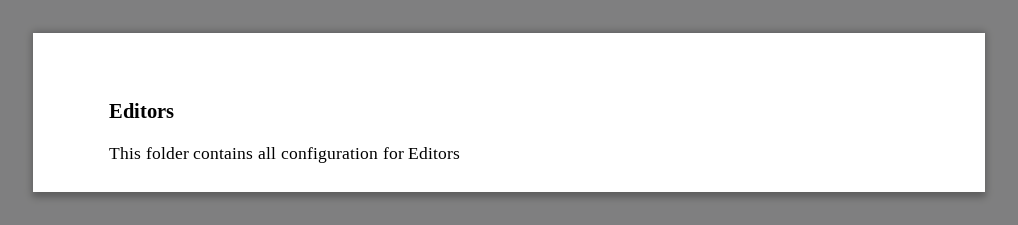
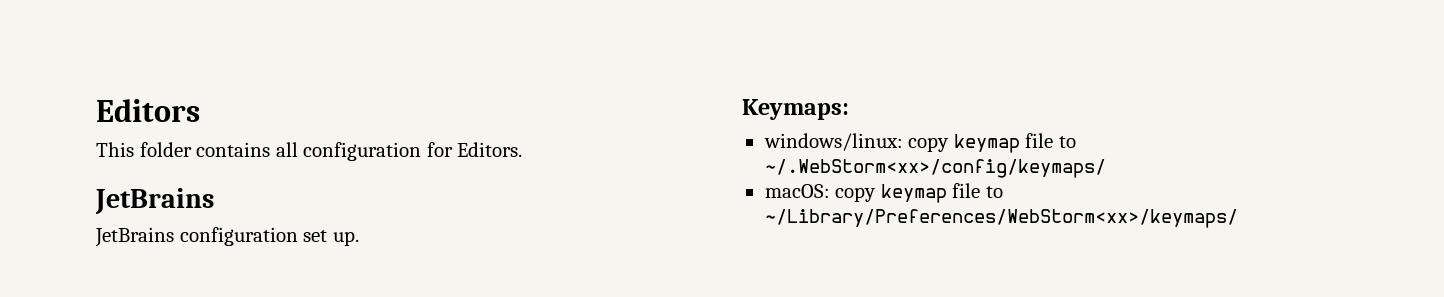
- This folder contains all configuration for Editors
+ This folder contains all configuration for Editors.
+ JetBrains
+ JetBrains configuration set up.
+ Keymaps:
+ windows/linux: copy keymap file to ~/.WebStorm<xx>/config/keymaps/
+ macOS: copy keymap file to ~/Library/Preferences/WebStorm<xx>/keymaps/

